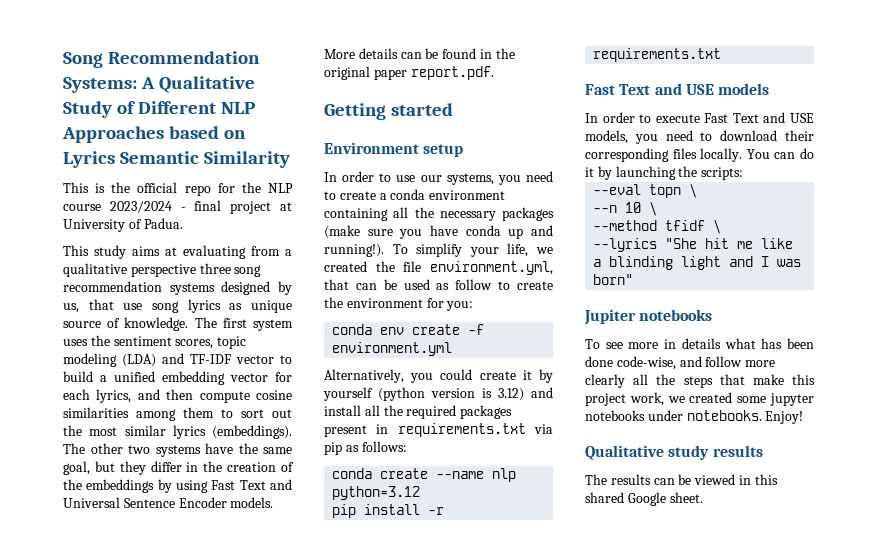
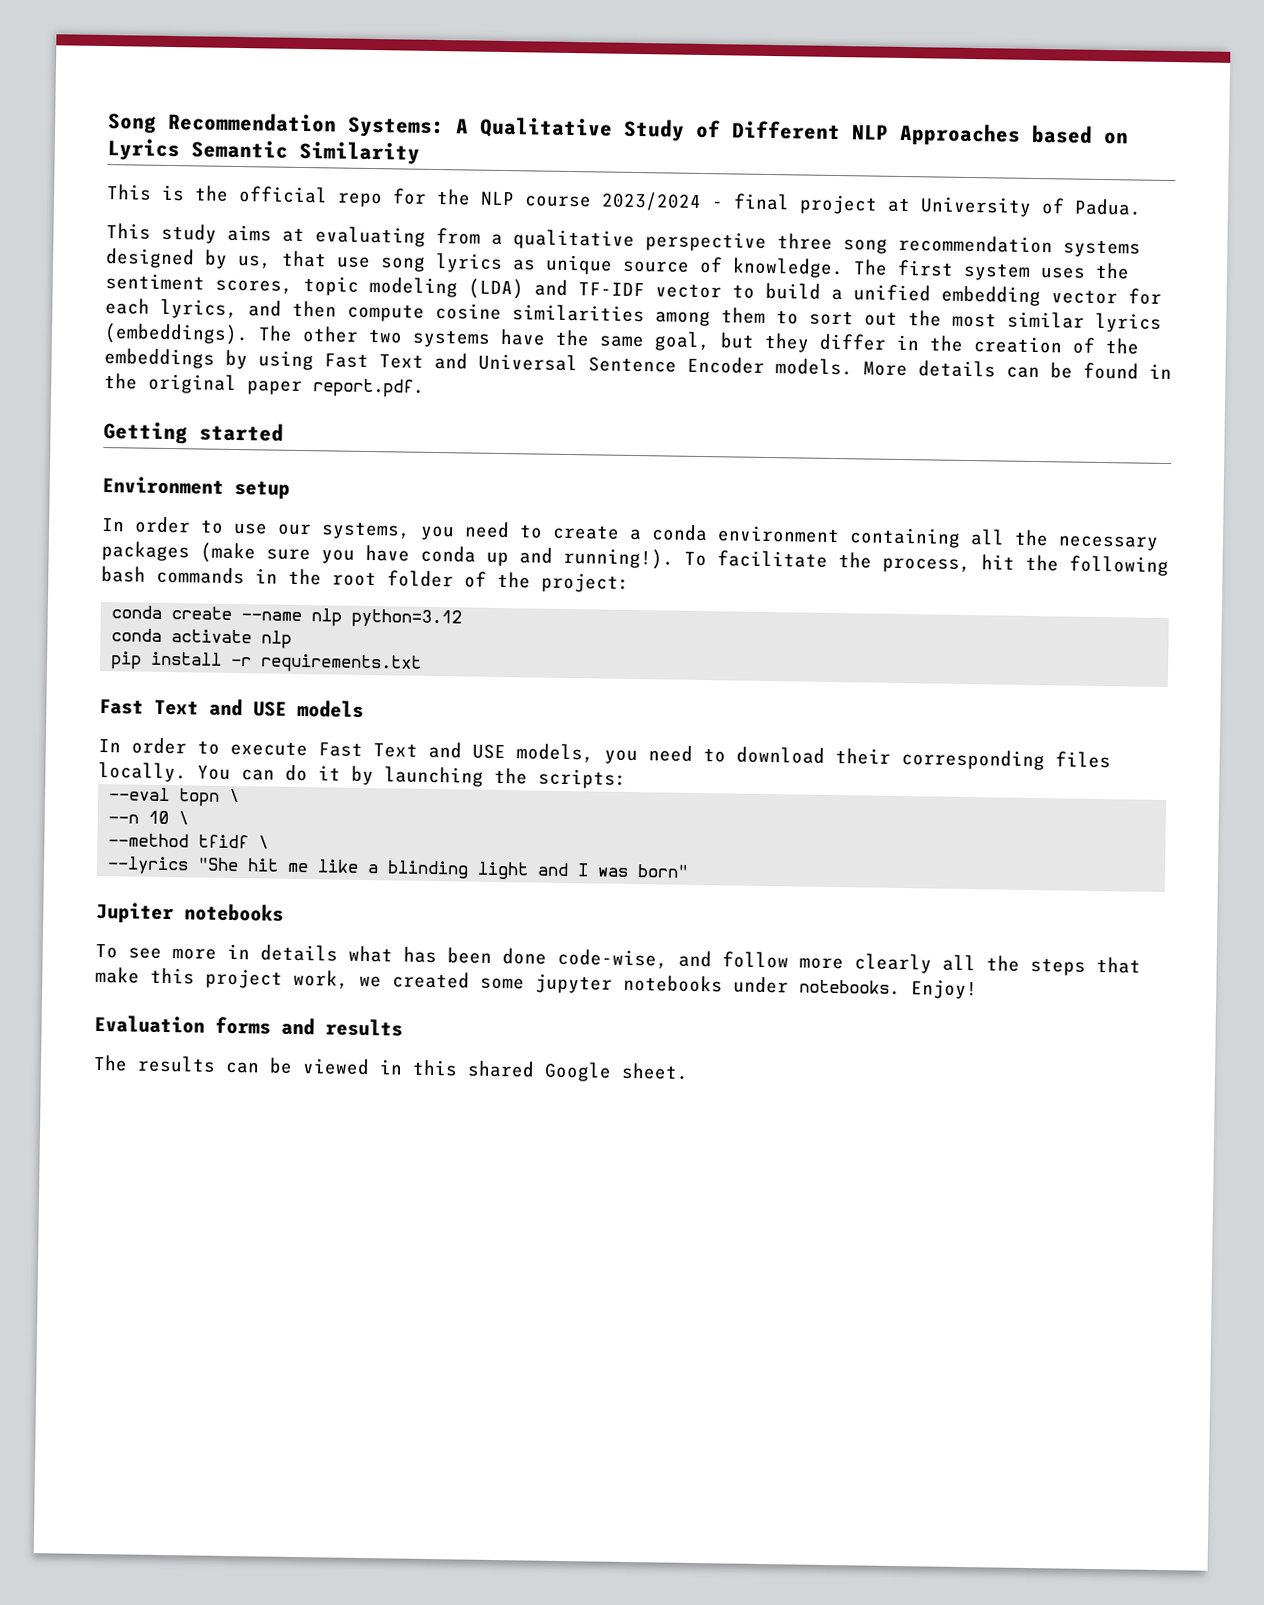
- To simplify your life, we created the file environment.yml, that can be used as follow to create the environment for you:
- conda env create -f environment.yml
- Alternatively, you could create it by yourself (python version is 3.12) and install all the required packages present in requirements.txt via pip as follows:
+ To facilitate the process, hit the following bash commands in the root folder of the project:
+ conda activate nlp
- Qualitative study results
+ Evaluation forms and results

